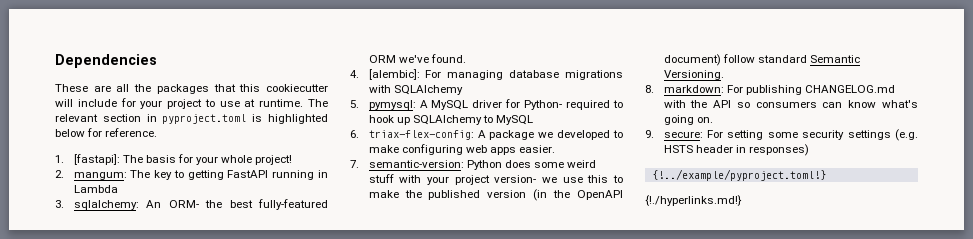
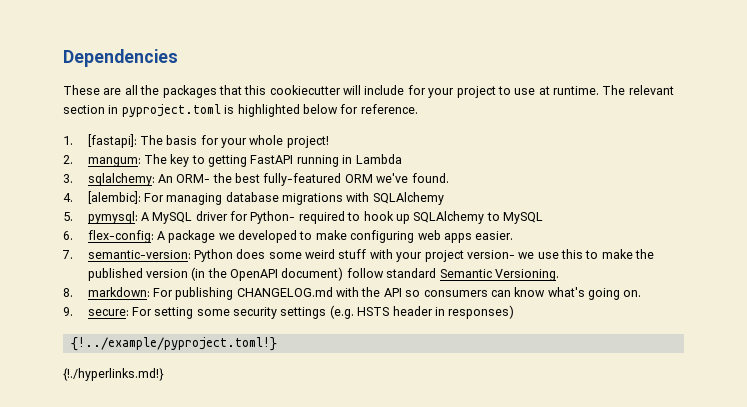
- 6. triax-flex-config: A package we developed to make configuring web apps easier.
+ 6. flex-config: A package we developed to make configuring web apps easier.

